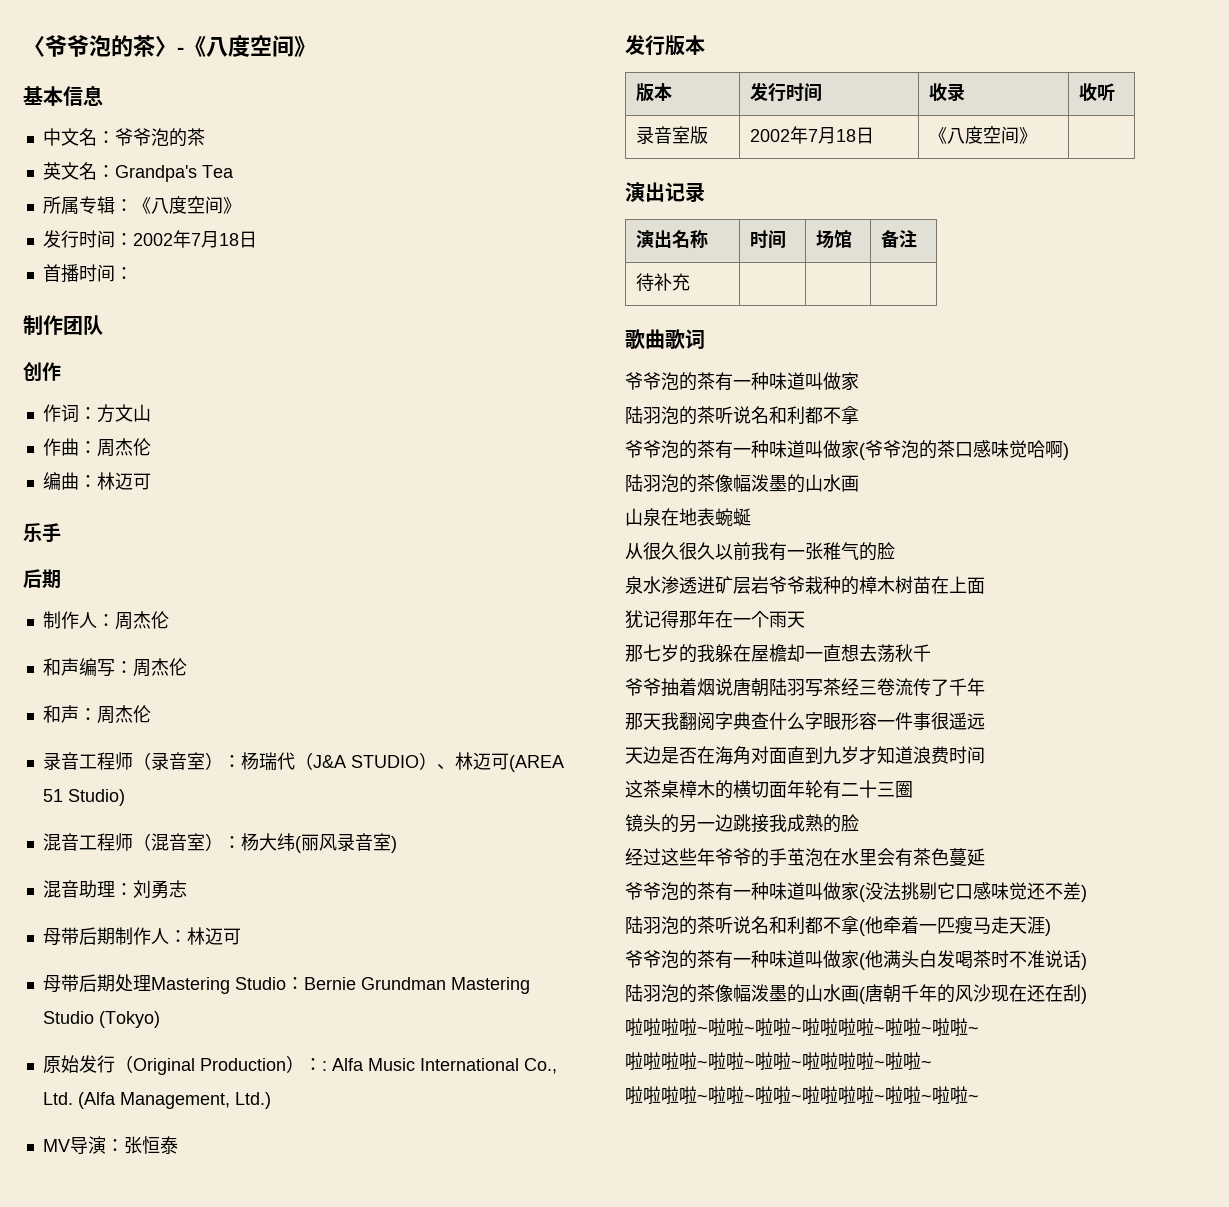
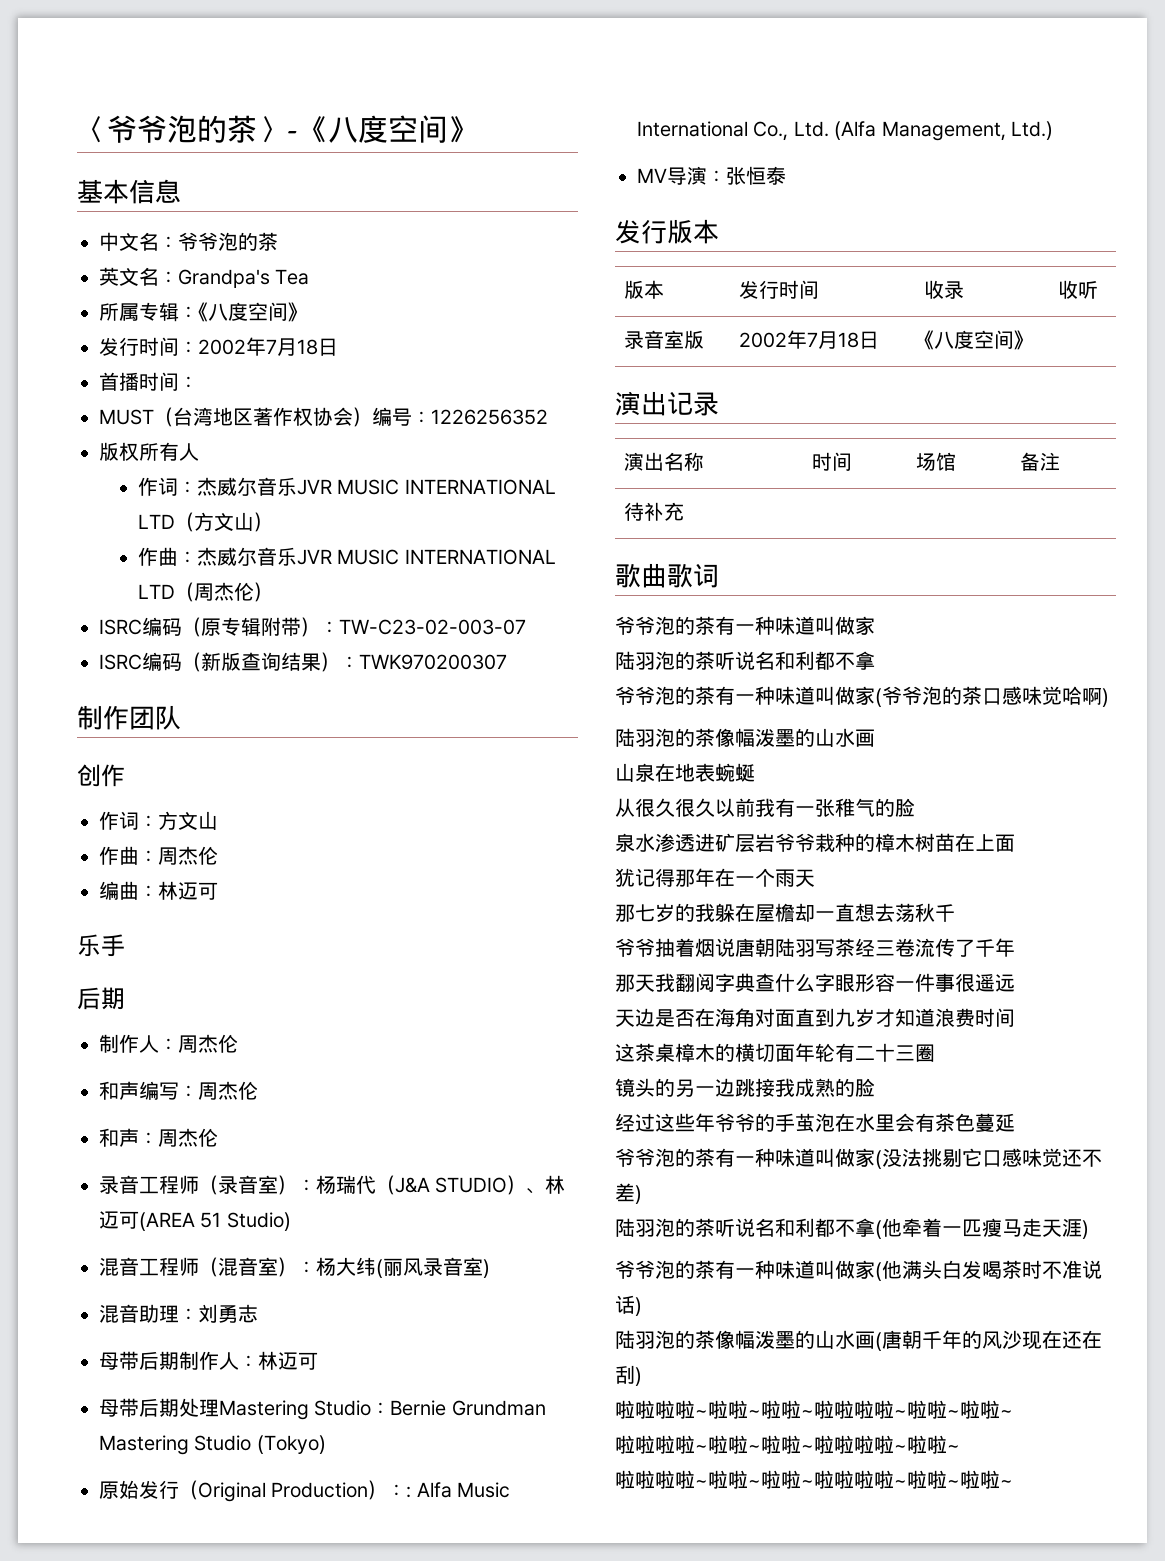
+ MUST（台湾地区著作权协会）编号：1226256352
+ 版权所有人
+ 作词：杰威尔音乐JVR MUSIC INTERNATIONAL LTD（方文山）
+ 作曲：杰威尔音乐JVR MUSIC INTERNATIONAL LTD（周杰伦）
+ ISRC编码（原专辑附带）：TW-C23-02-003-07
+ ISRC编码（新版查询结果）：TWK970200307

